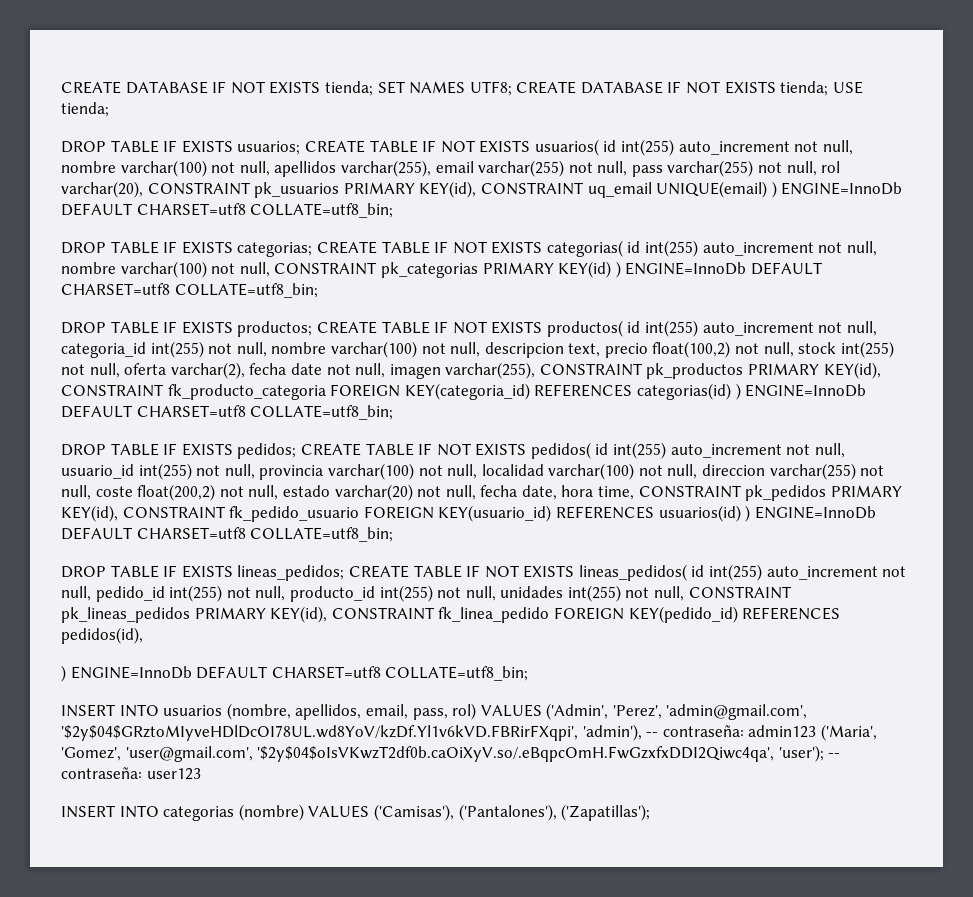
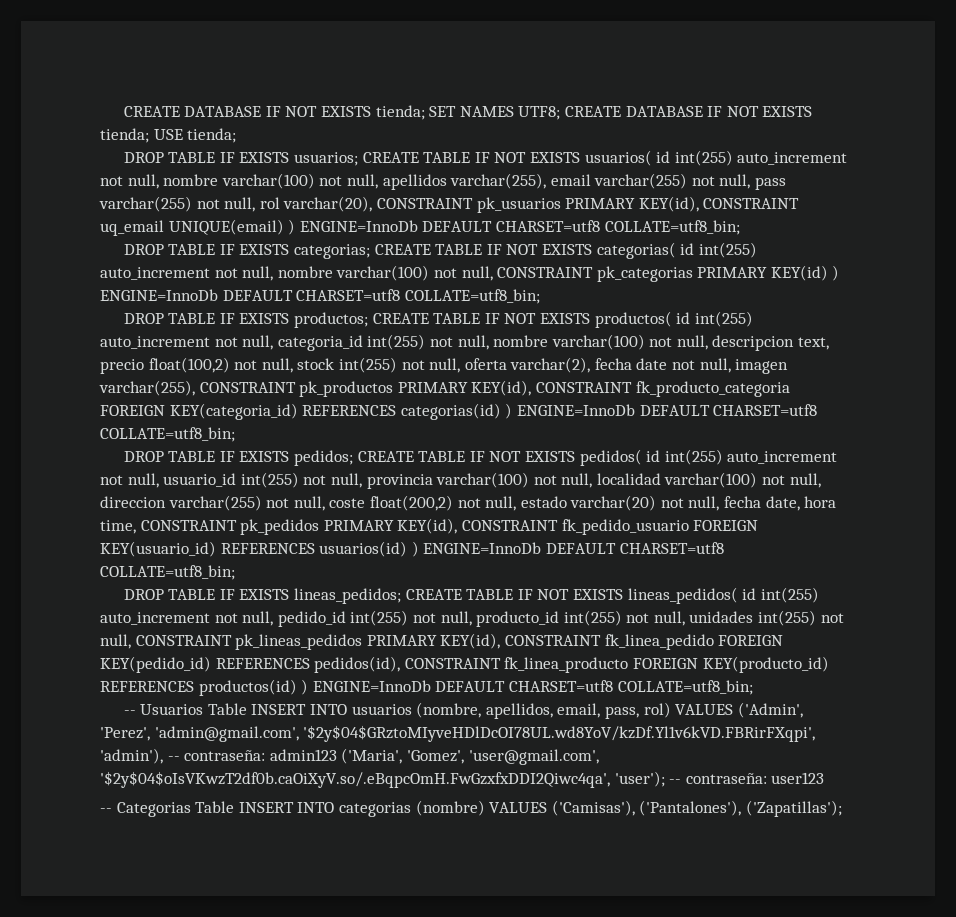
- CREATE TABLE IF NOT EXISTS lineas_pedidos( id int(255) auto_increment not null, pedido_id int(255) not null, producto_id int(255) not null, unidades int(255) not null, CONSTRAINT pk_lineas_pedidos PRIMARY KEY(id), CONSTRAINT fk_linea_pedido FOREIGN KEY(pedido_id) REFERENCES pedidos(id),
- ) ENGINE=InnoDb DEFAULT CHARSET=utf8 COLLATE=utf8_bin;
- INSERT INTO usuarios (nombre, apellidos, email, pass, rol) VALUES ('Admin', 'Perez', 'admin@gmail.com', '$2y$04$GRztoMIyveHDlDcOI78UL.wd8YoV/kzDf.Yl1v6kVD.FBRirFXqpi', 'admin'), -- contraseña:
+ CREATE TABLE IF NOT EXISTS lineas_pedidos( id int(255) auto_increment not null, pedido_id int(255) not null, producto_id int(255) not null, unidades int(255) not null, CONSTRAINT pk_lineas_pedidos PRIMARY KEY(id), CONSTRAINT fk_linea_pedido FOREIGN KEY(pedido_id) REFERENCES pedidos(id), CONSTRAINT fk_linea_producto FOREIGN KEY(producto_id) REFERENCES productos(id) ) ENGINE=InnoDb DEFAULT CHARSET=utf8 COLLATE=utf8_bin;
+ -- Usuarios Table INSERT INTO usuarios (nombre, apellidos, email, pass, rol) VALUES ('Admin', 'Perez', 'admin@gmail.com', '$2y$04$GRztoMIyveHDlDcOI78UL.wd8YoV/kzDf.Yl1v6kVD.FBRirFXqpi', 'admin'), -- contraseña:
- INSERT INTO categorias (nombre) VALUES ('Camisas'), ('Pantalones'), ('Zapatillas');
+ -- Categorias Table INSERT INTO categorias (nombre) VALUES ('Camisas'), ('Pantalones'), ('Zapatillas');

